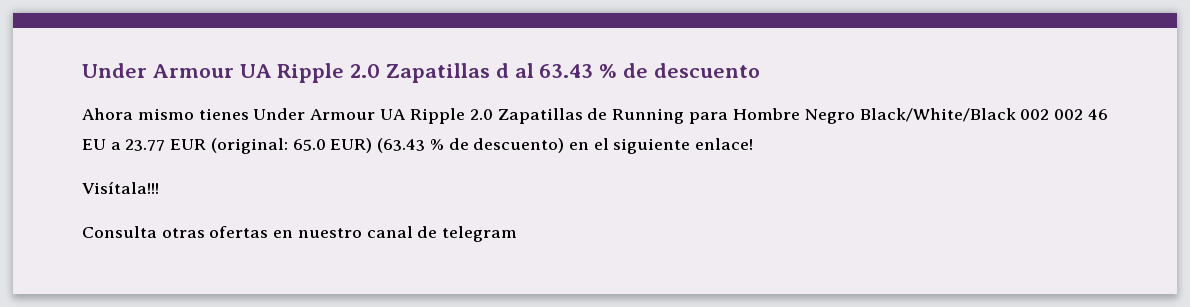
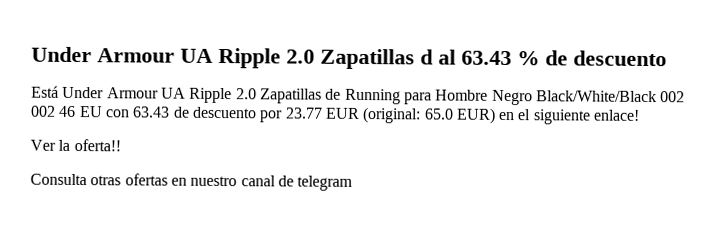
- Ahora mismo tienes Under Armour UA Ripple 2.0 Zapatillas de Running para Hombre Negro Black/White/Black 002 002 46 EU a 23.77 EUR (original: 65.0 EUR) (63.43 % de descuento) en el siguiente enlace!
+ Está Under Armour UA Ripple 2.0 Zapatillas de Running para Hombre Negro Black/White/Black 002 002 46 EU con 63.43 de descuento por 23.77 EUR (original: 65.0 EUR) en el siguiente enlace!
- Visítala!!!
+ Ver la oferta!!

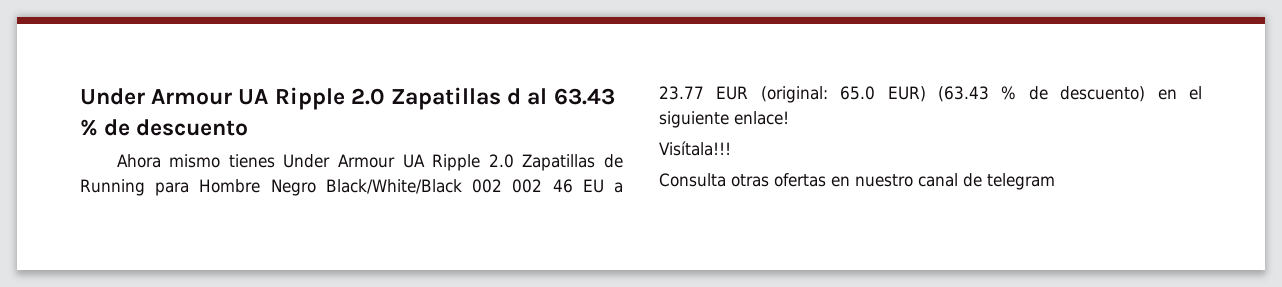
- Está Under Armour UA Ripple 2.0 Zapatillas de Running para Hombre Negro Black/White/Black 002 002 46 EU con 63.43 de descuento por 23.77 EUR (original: 65.0 EUR) en el siguiente enlace!
+ Ahora mismo tienes Under Armour UA Ripple 2.0 Zapatillas de Running para Hombre Negro Black/White/Black 002 002 46 EU a 23.77 EUR (original: 65.0 EUR) (63.43 % de descuento) en el siguiente enlace!
- Ver la oferta!!
+ Visítala!!!

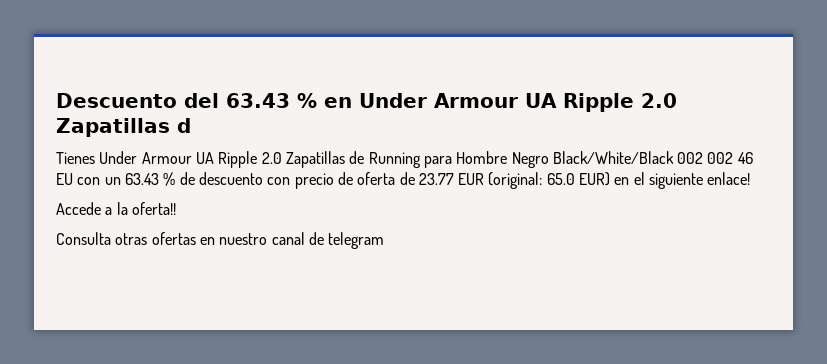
- Under Armour UA Ripple 2.0 Zapatillas d al 63.43 % de descuento
- Ahora mismo tienes Under Armour UA Ripple 2.0 Zapatillas de Running para Hombre Negro Black/White/Black 002 002 46 EU a 23.77 EUR (original: 65.0 EUR) (63.43 % de descuento) en el siguiente enlace!
+ Descuento del 63.43 % en Under Armour UA Ripple 2.0 Zapatillas d
+ Tienes Under Armour UA Ripple 2.0 Zapatillas de Running para Hombre Negro Black/White/Black 002 002 46 EU con un 63.43 % de descuento con precio de oferta de 23.77 EUR (original: 65.0 EUR) en el siguiente enlace!
- Visítala!!!
+ Accede a la oferta!!

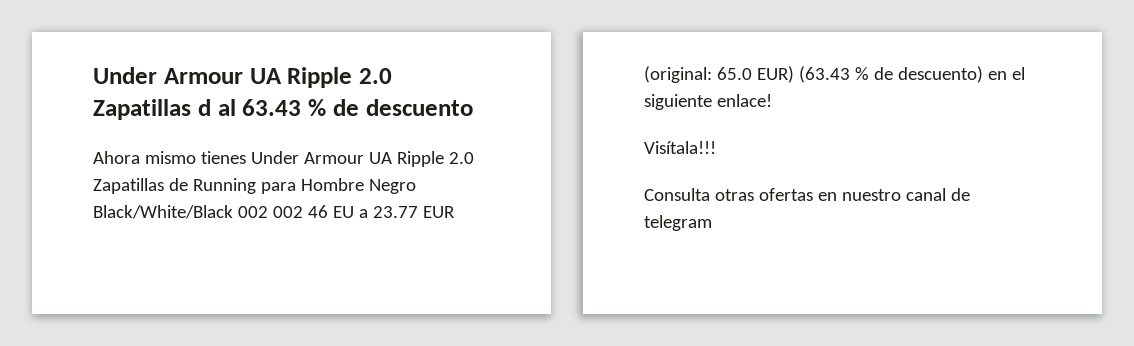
- Descuento del 63.43 % en Under Armour UA Ripple 2.0 Zapatillas d
- Tienes Under Armour UA Ripple 2.0 Zapatillas de Running para Hombre Negro Black/White/Black 002 002 46 EU con un 63.43 % de descuento con precio de oferta de 23.77 EUR (original: 65.0 EUR) en el siguiente enlace!
+ Under Armour UA Ripple 2.0 Zapatillas d al 63.43 % de descuento
+ Ahora mismo tienes Under Armour UA Ripple 2.0 Zapatillas de Running para Hombre Negro Black/White/Black 002 002 46 EU a 23.77 EUR (original: 65.0 EUR) (63.43 % de descuento) en el siguiente enlace!
- Accede a la oferta!!
+ Visítala!!!

